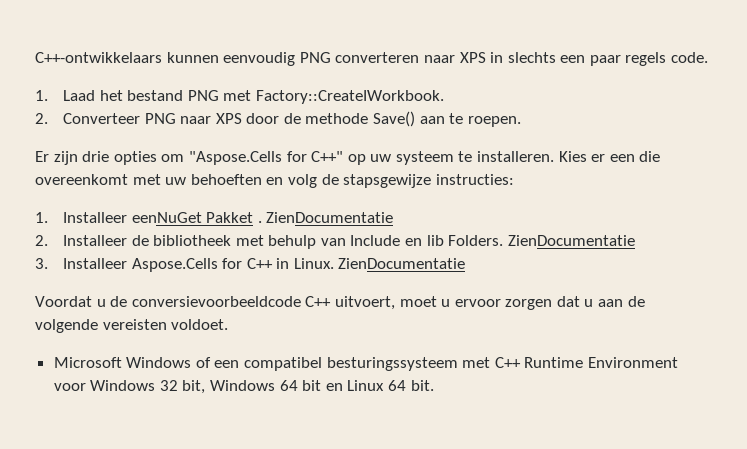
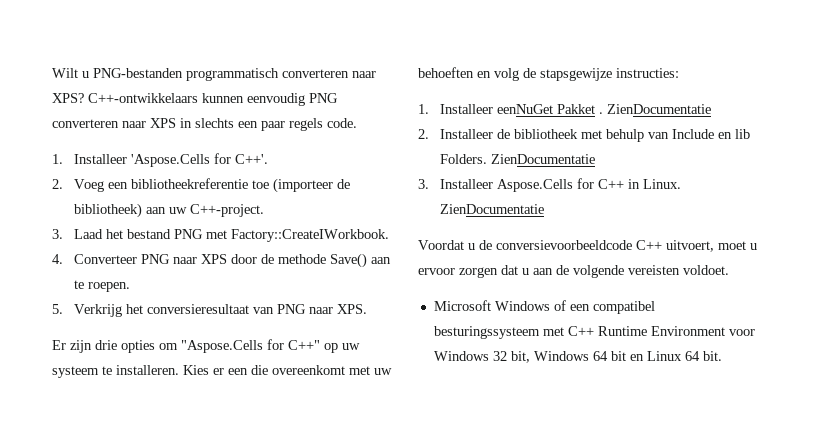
+ Wilt u PNG-bestanden programmatisch converteren naar XPS?
- 1. Laad het bestand PNG met Factory::CreateIWorkbook.
+ 1. Installeer 'Aspose.Cells for C++'.
+ 2. Voeg een bibliotheekreferentie toe (importeer de bibliotheek) aan uw C++-project.
+ 3. Laad het bestand PNG met Factory::CreateIWorkbook.
- 2. Converteer PNG naar XPS door de methode Save() aan te roepen.
+ 4. Converteer PNG naar XPS door de methode Save() aan te roepen.
+ 5. Verkrijg het conversieresultaat van PNG naar XPS.

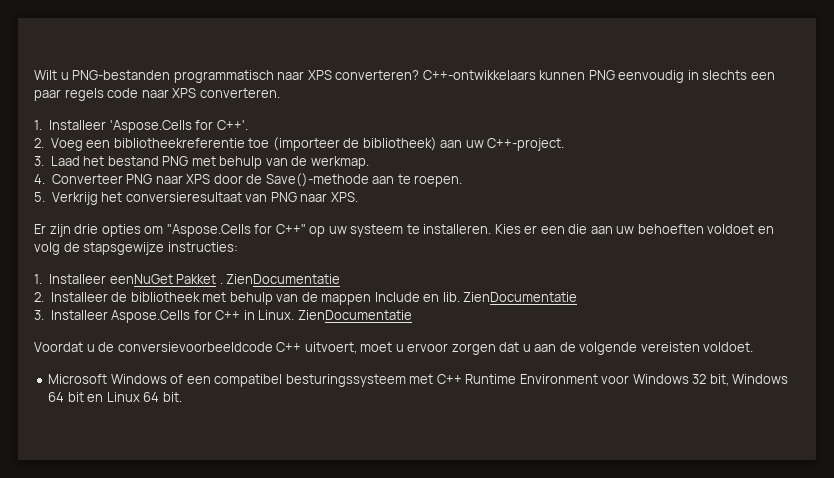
- Wilt u PNG-bestanden programmatisch converteren naar XPS? C++-ontwikkelaars kunnen eenvoudig PNG converteren naar XPS in slechts een paar regels code.
+ Wilt u PNG-bestanden programmatisch naar XPS converteren? C++-ontwikkelaars kunnen PNG eenvoudig in slechts een paar regels code naar XPS converteren.
- 3. Laad het bestand PNG met Factory::CreateIWorkbook.
+ 3. Laad het bestand PNG met behulp van de werkmap.
- 4. Converteer PNG naar XPS door de methode Save() aan te roepen.
+ 4. Converteer PNG naar XPS door de Save()-methode aan te roepen.
- Kies er een die overeenkomt met uw behoeften en volg de stapsgewijze instructies:
+ Kies er een die aan uw behoeften voldoet en volg de stapsgewijze instructies:
- 2. Installeer de bibliotheek met behulp van Include en lib Folders.
+ 2. Installeer de bibliotheek met behulp van de mappen Include en lib.

